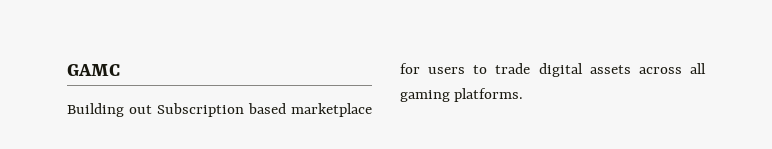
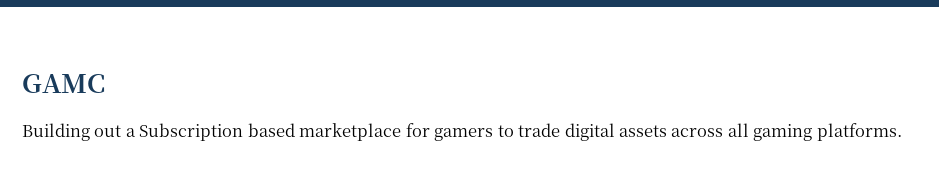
- Building out Subscription based marketplace for users to trade digital assets across all gaming platforms.
+ Building out a Subscription based marketplace for gamers to trade digital assets across all gaming platforms.

